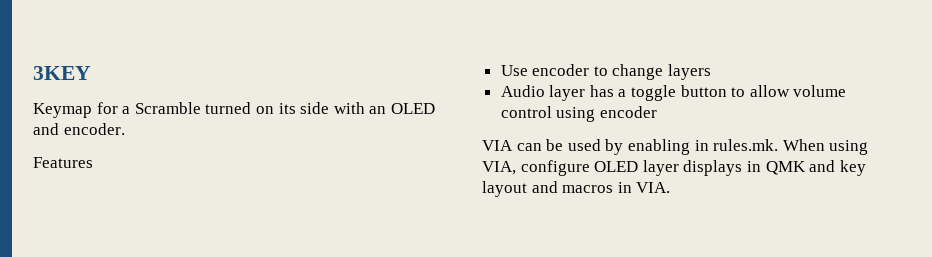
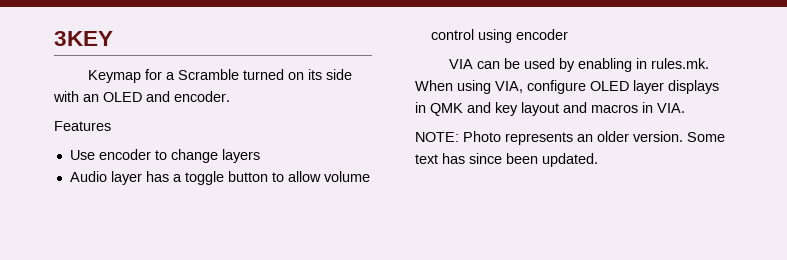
+ NOTE: Photo represents an older version. Some text has since been updated.

